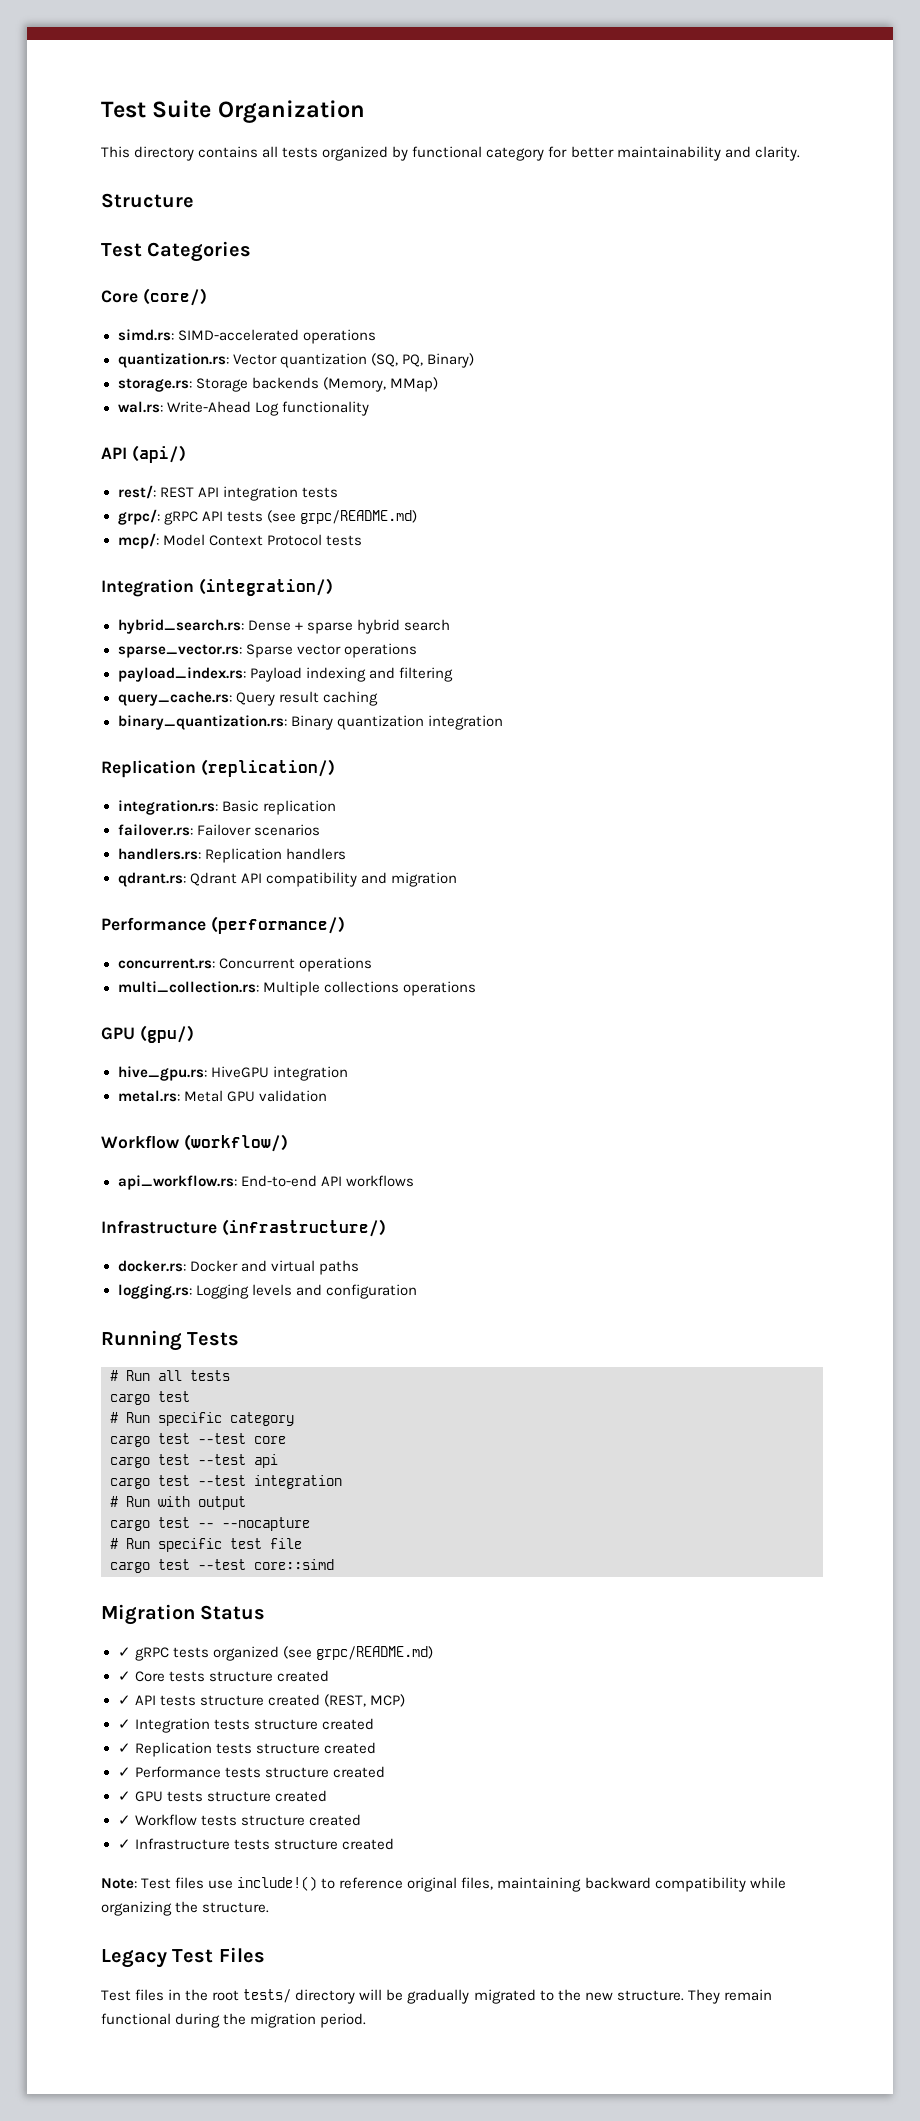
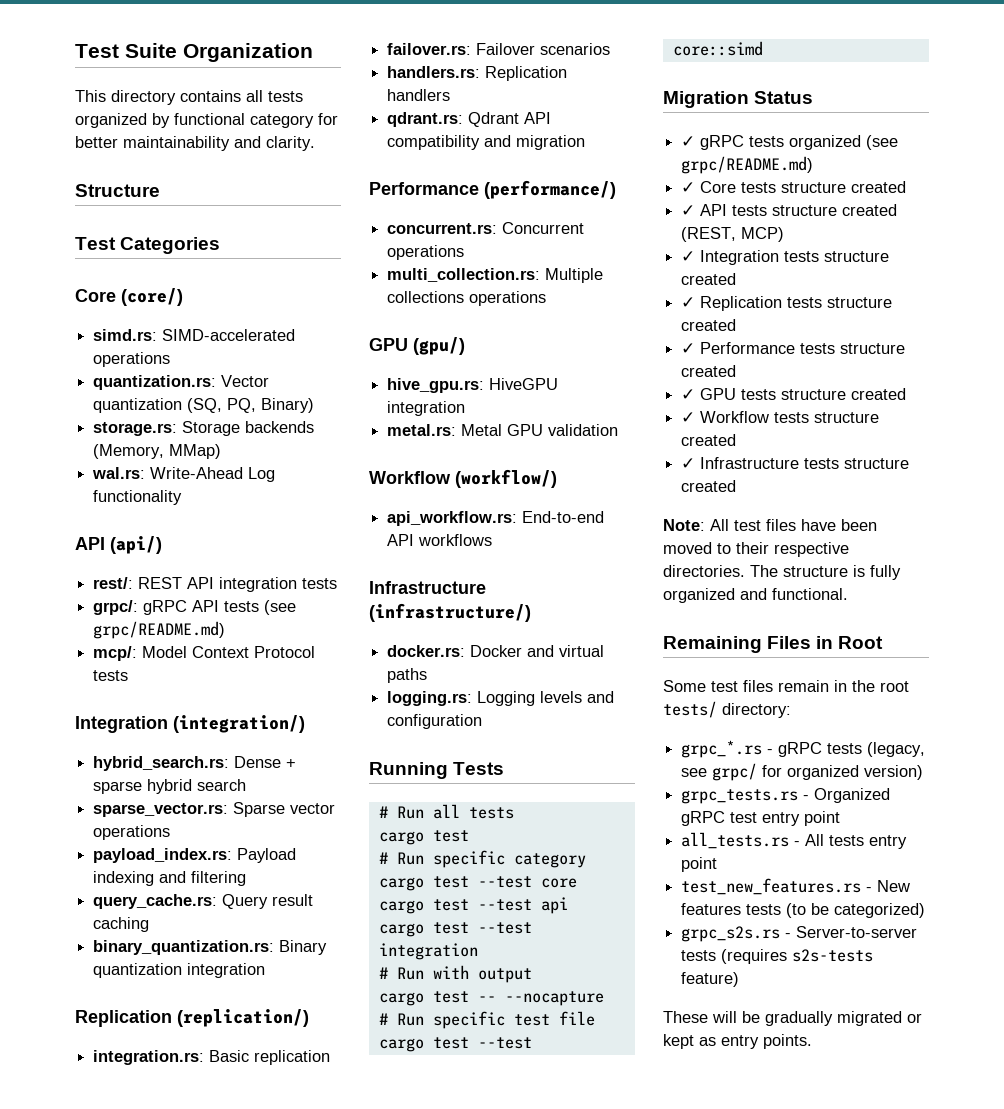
- Note: Test files use include!() to reference original files, maintaining backward compatibility while organizing the structure.
- Legacy Test Files
- Test files in the root tests/ directory will be gradually migrated to the new structure. They remain functional during the migration period.
+ Note: All test files have been moved to their respective directories. The structure is fully organized and functional.
+ Remaining Files in Root
+ Some test files remain in the root tests/ directory:
+ grpc_*.rs - gRPC tests (legacy, see grpc/ for organized version)
+ grpc_tests.rs - Organized gRPC test entry point
+ all_tests.rs - All tests entry point
+ test_new_features.rs - New features tests (to be categorized)
+ grpc_s2s.rs - Server-to-server tests (requires s2s-tests feature)
+ These will be gradually migrated or kept as entry points.

